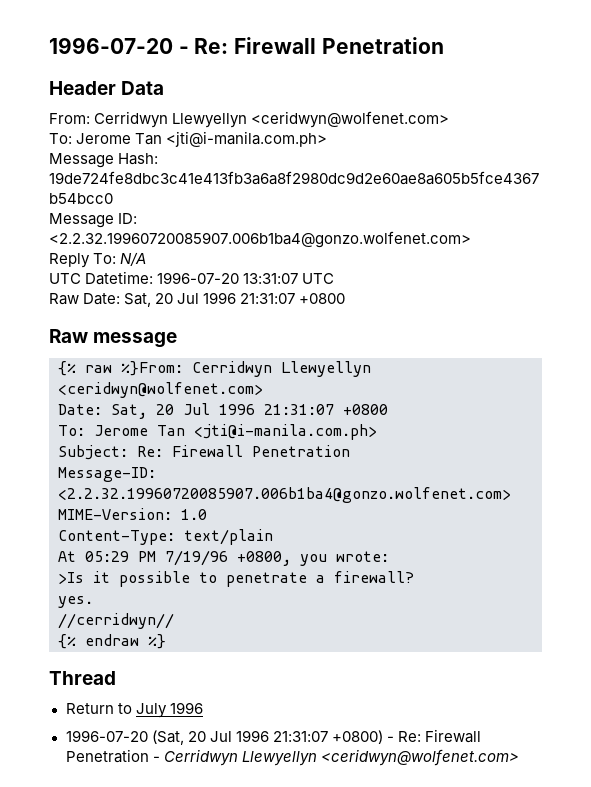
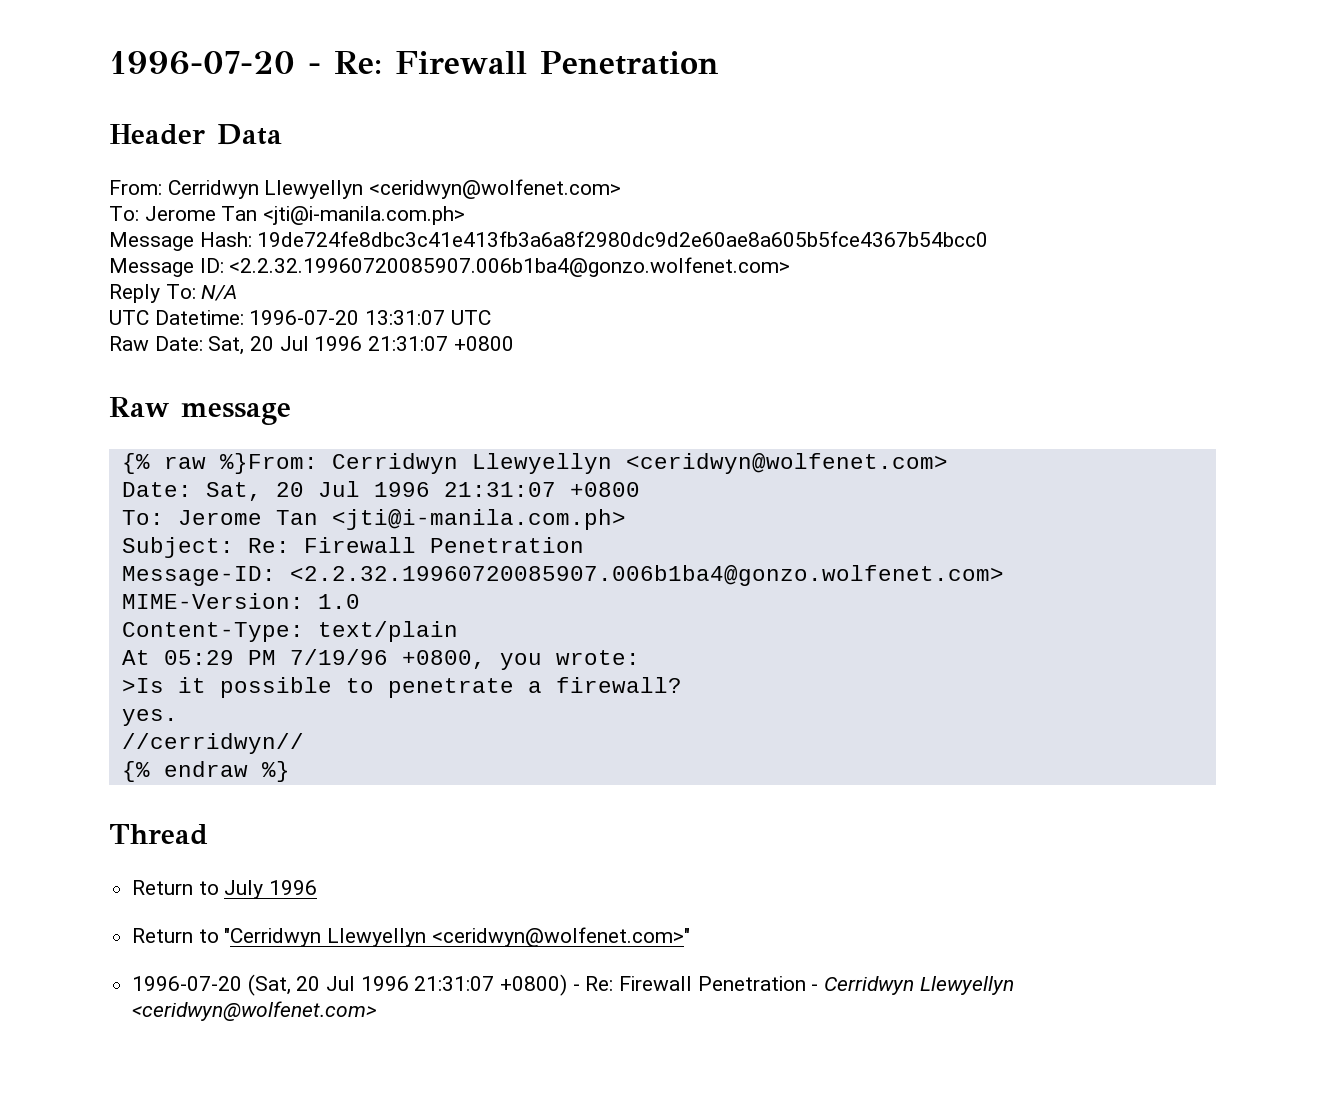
+ Return to "Cerridwyn Llewyellyn <ceridwyn@wolfenet.com>"

